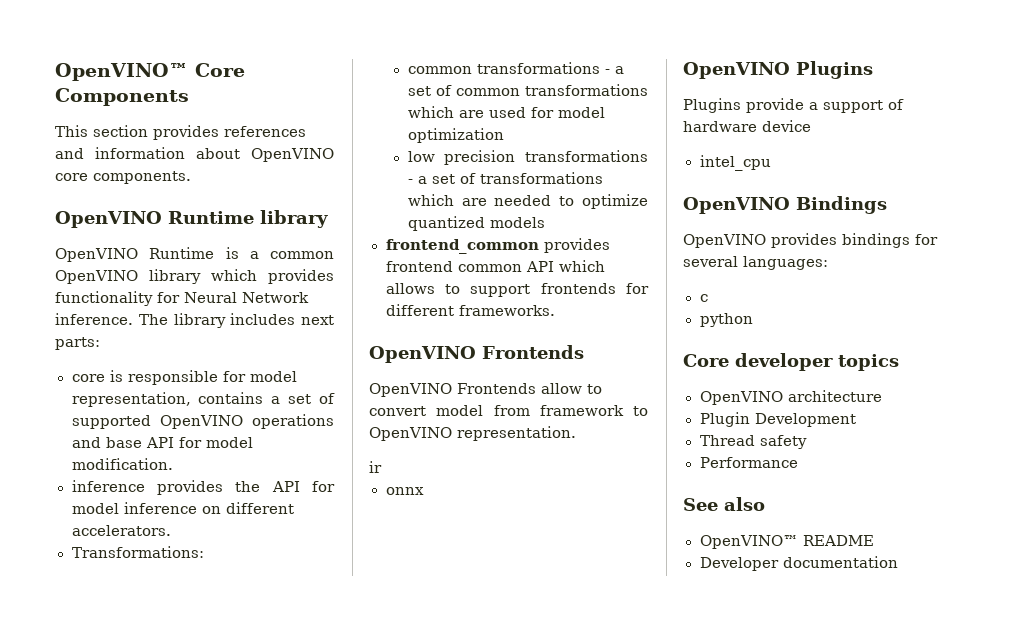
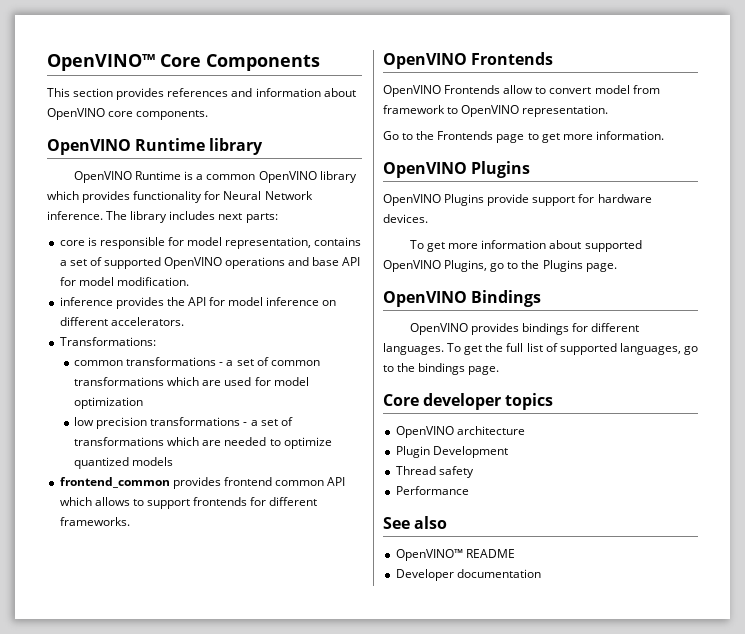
- ir
- onnx
+ Go to the Frontends page to get more information.
- Plugins provide a support of hardware device
- intel_cpu
+ OpenVINO Plugins provide support for hardware devices.
+ To get more information about supported OpenVINO Plugins, go to the Plugins page.
- OpenVINO provides bindings for several languages:
- c
- python
+ OpenVINO provides bindings for different languages. To get the full list of supported languages, go to the bindings page.

